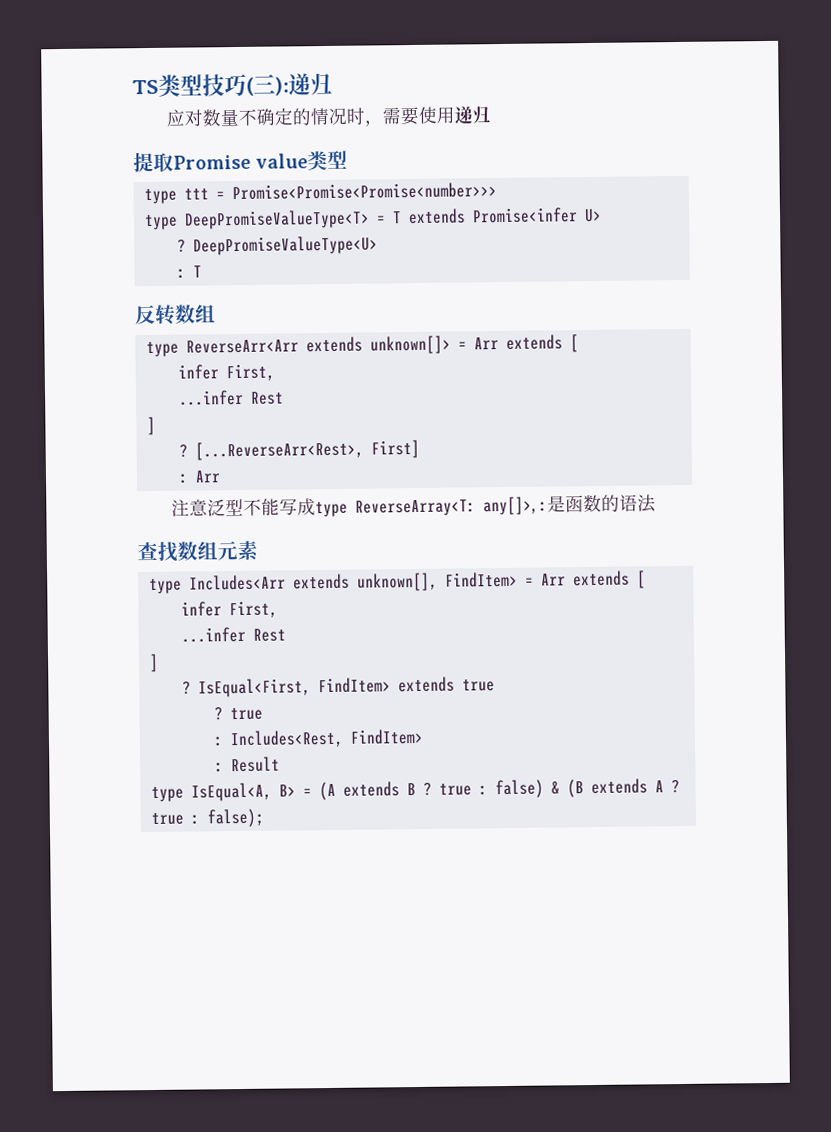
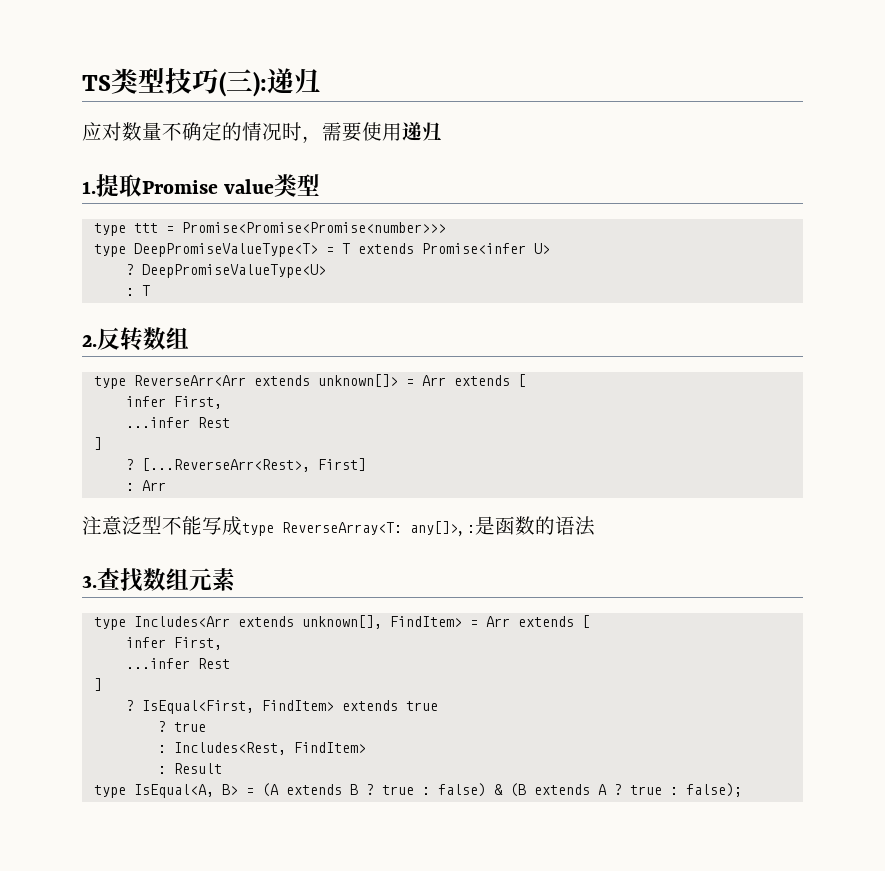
- 提取Promise value类型
+ 1.提取Promise value类型
- 反转数组
+ 2.反转数组
- 查找数组元素
+ 3.查找数组元素

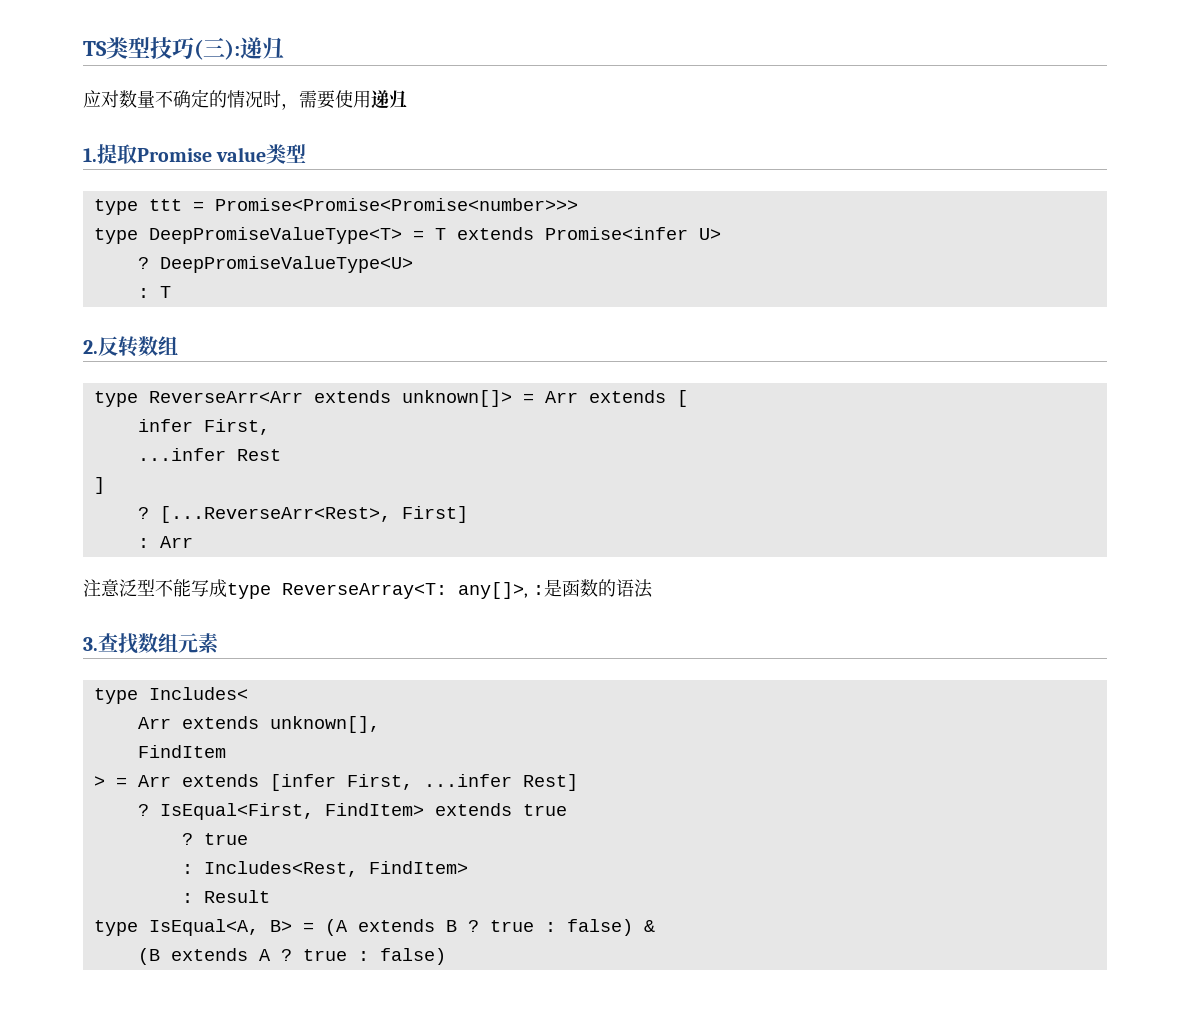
- type Includes<Arr extends unknown[], FindItem> = Arr extends [
- infer First,
- ...infer Rest
- ]
+ type Includes<
+ Arr extends unknown[],
+ FindItem
+ > = Arr extends [infer First, ...infer Rest]
- type IsEqual<A, B> = (A extends B ? true : false) & (B extends A ? true : false);
+ type IsEqual<A, B> = (A extends B ? true : false) &
+ (B extends A ? true : false)

